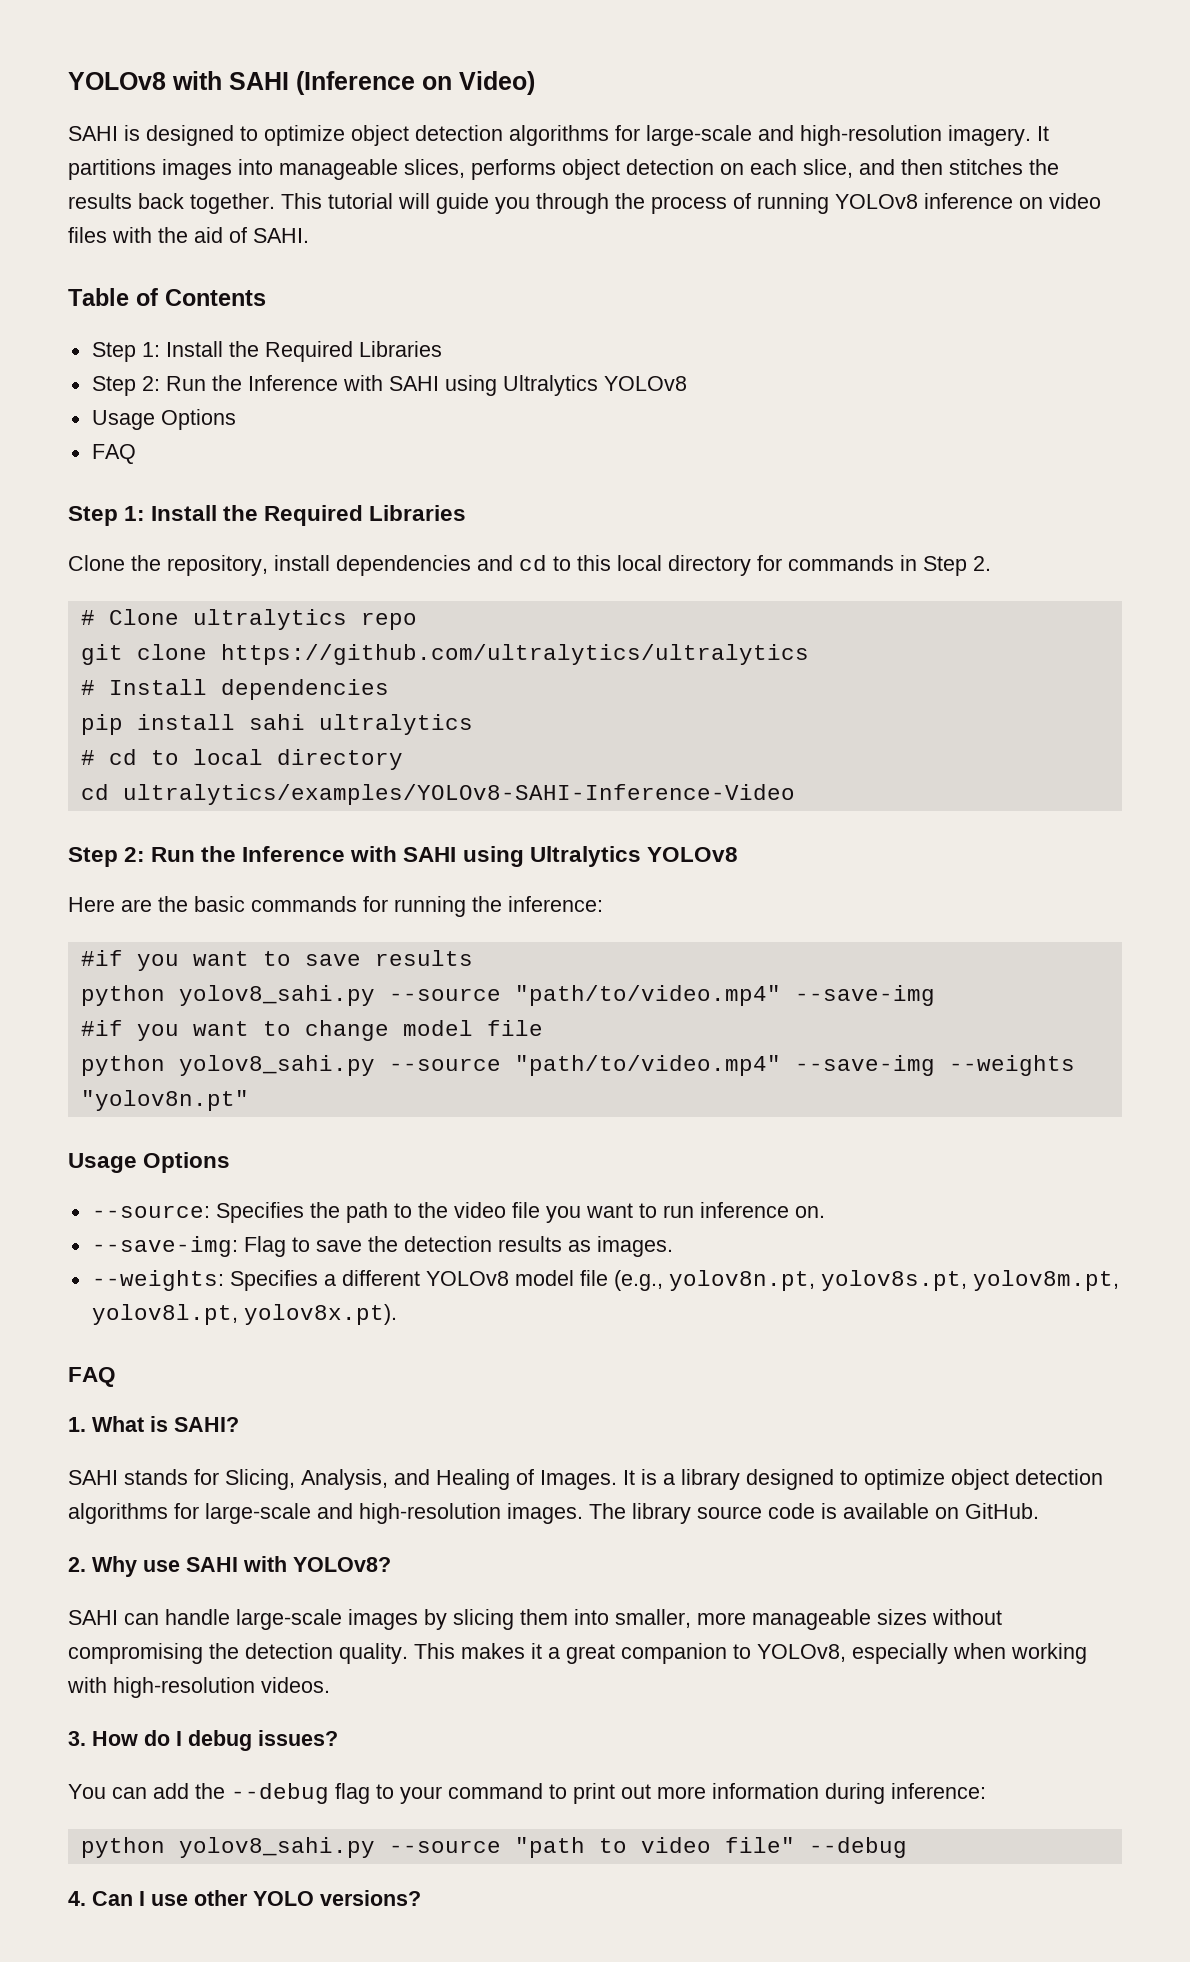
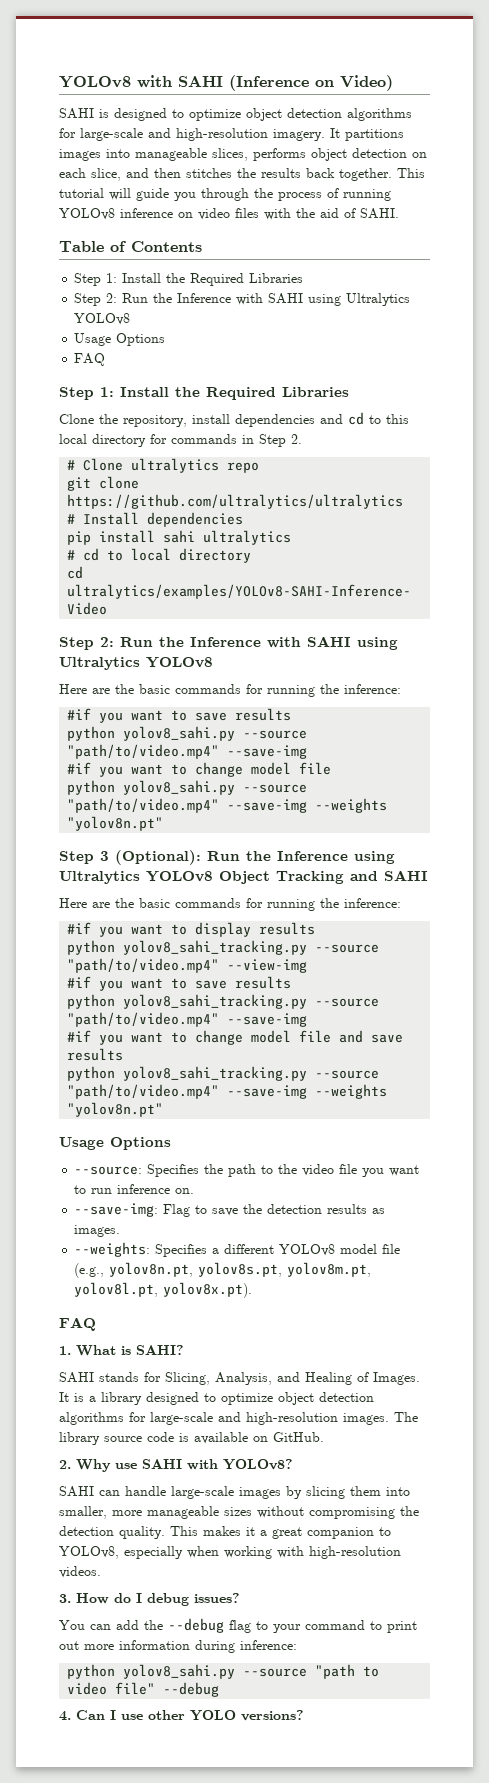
+ Step 3 (Optional): Run the Inference using Ultralytics YOLOv8 Object Tracking and SAHI
+ Here are the basic commands for running the inference:
+ #if you want to display results
+ python yolov8_sahi_tracking.py --source "path/to/video.mp4" --view-img
+ #if you want to save results
+ python yolov8_sahi_tracking.py --source "path/to/video.mp4" --save-img
+ #if you want to change model file and save results
+ python yolov8_sahi_tracking.py --source "path/to/video.mp4" --save-img --weights "yolov8n.pt"

